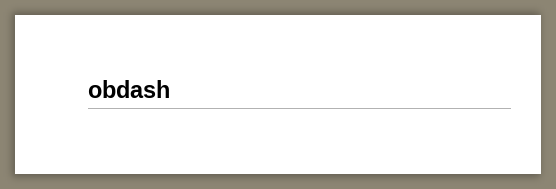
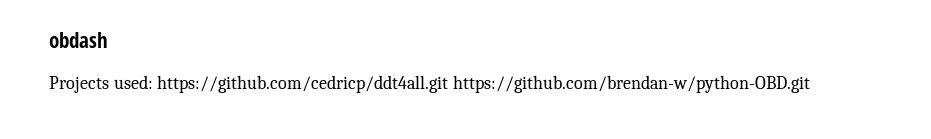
+ Projects used: https://github.com/cedricp/ddt4all.git https://github.com/brendan-w/python-OBD.git

